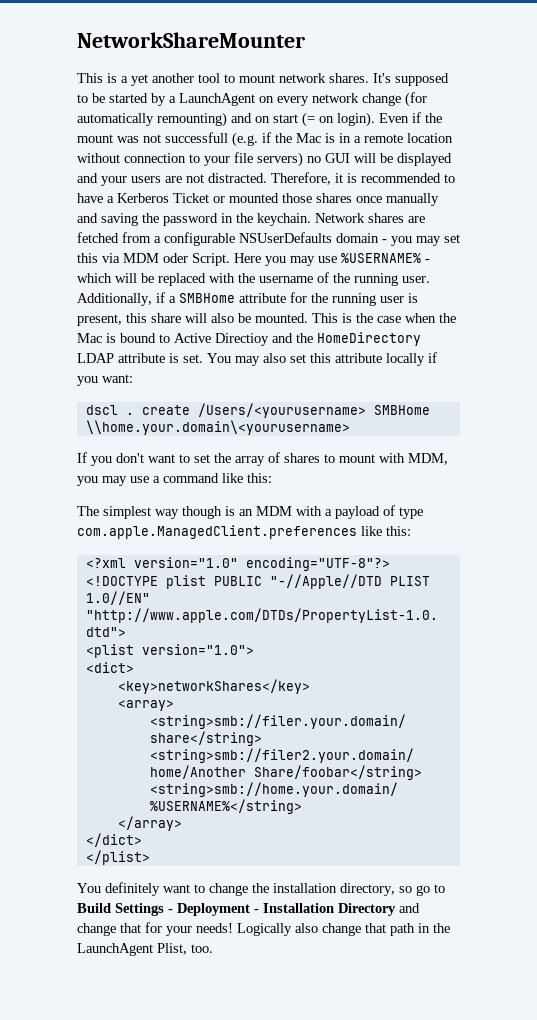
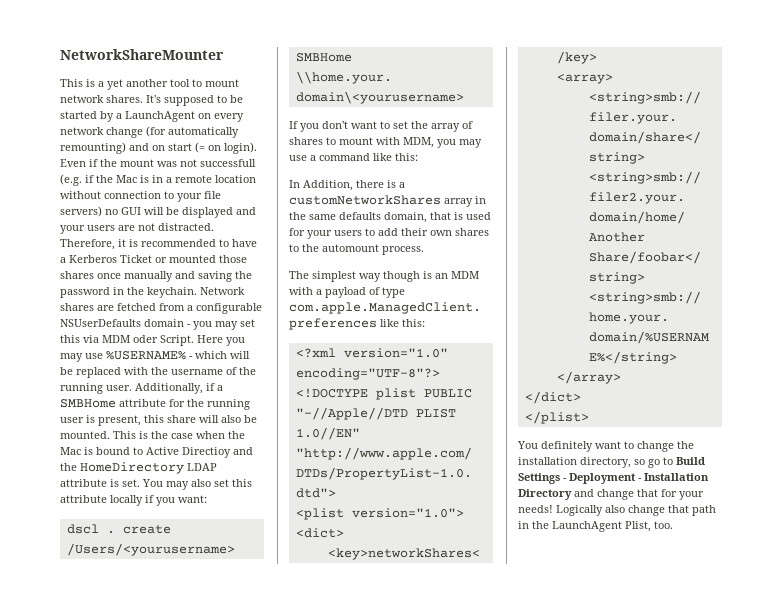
+ In Addition, there is a customNetworkShares array in the same defaults domain, that is used for your users to add their own shares to the automount process.

